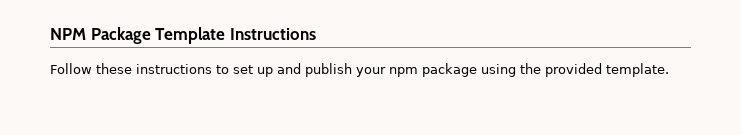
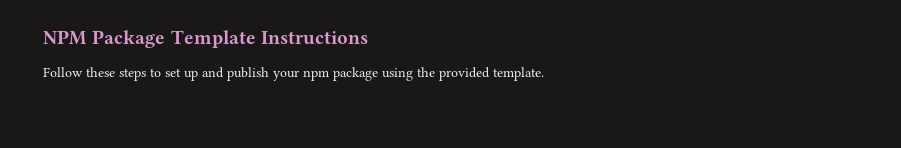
- Follow these instructions to set up and publish your npm package using the provided template.
+ Follow these steps to set up and publish your npm package using the provided template.

